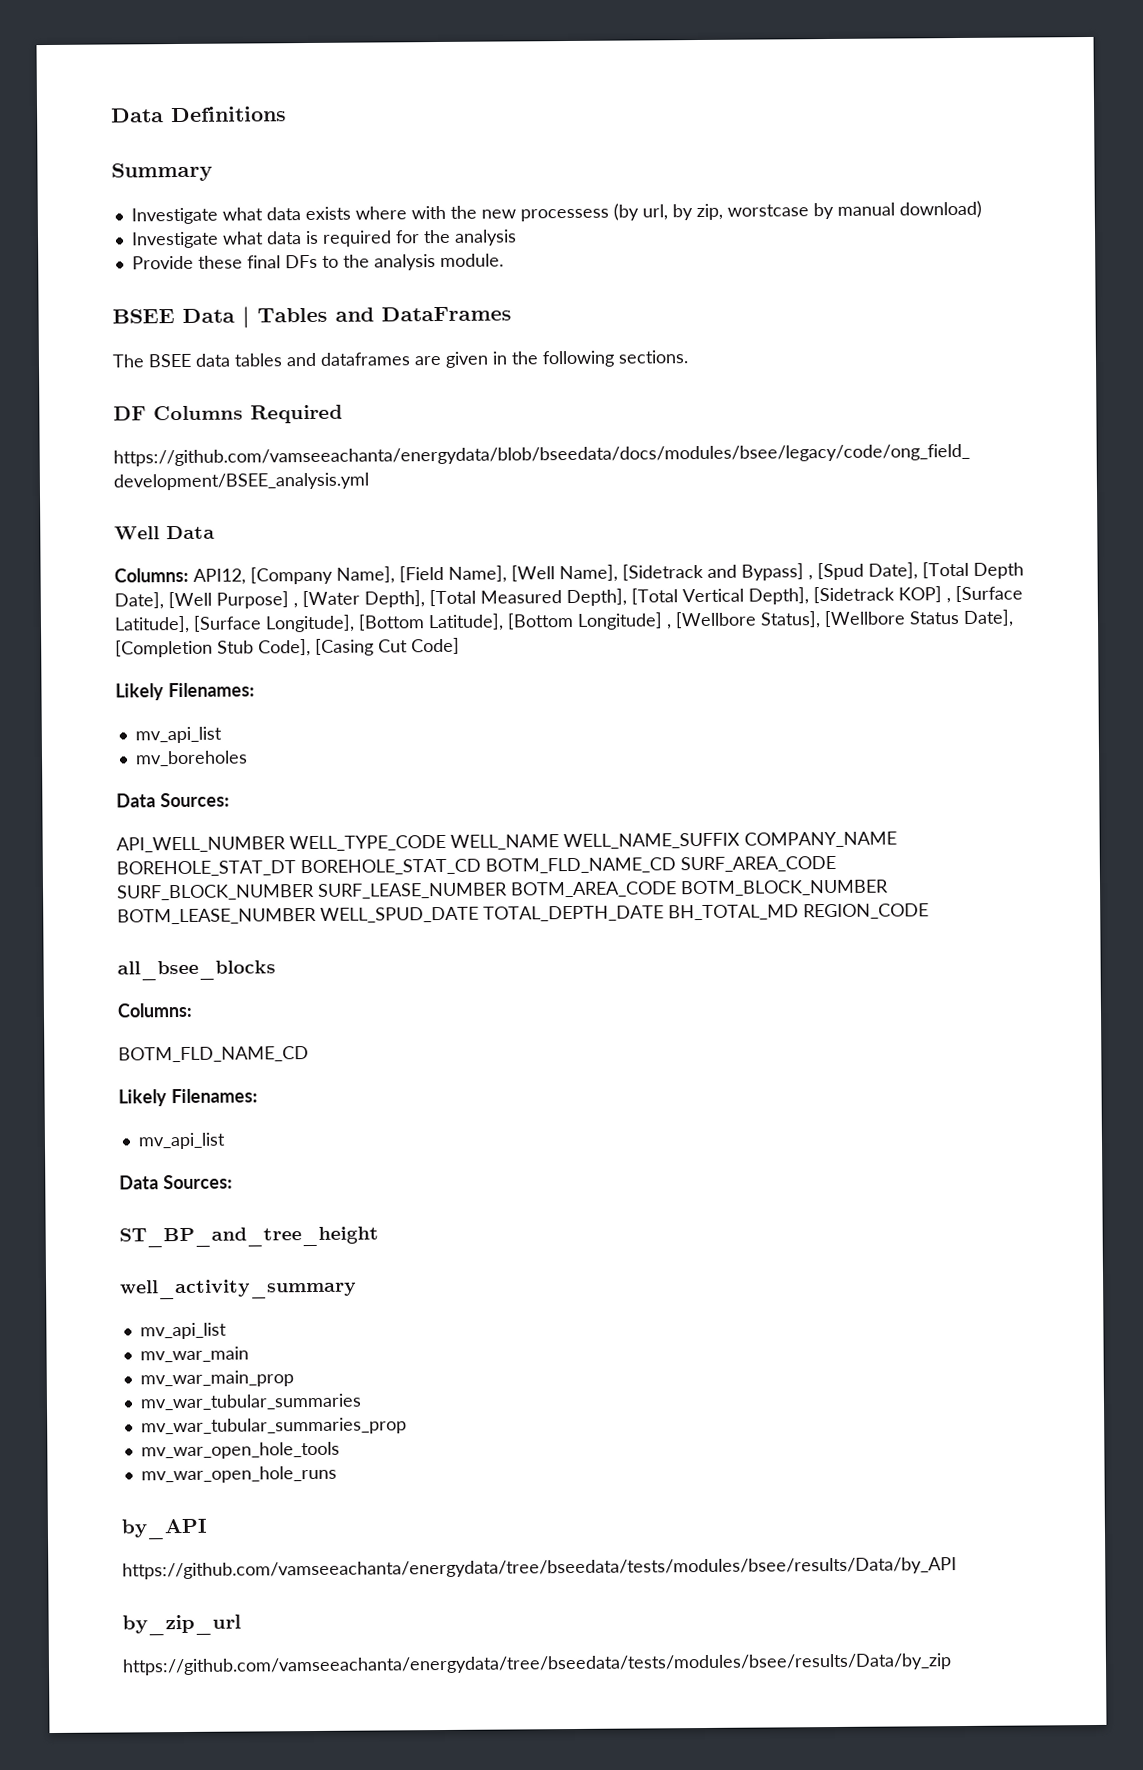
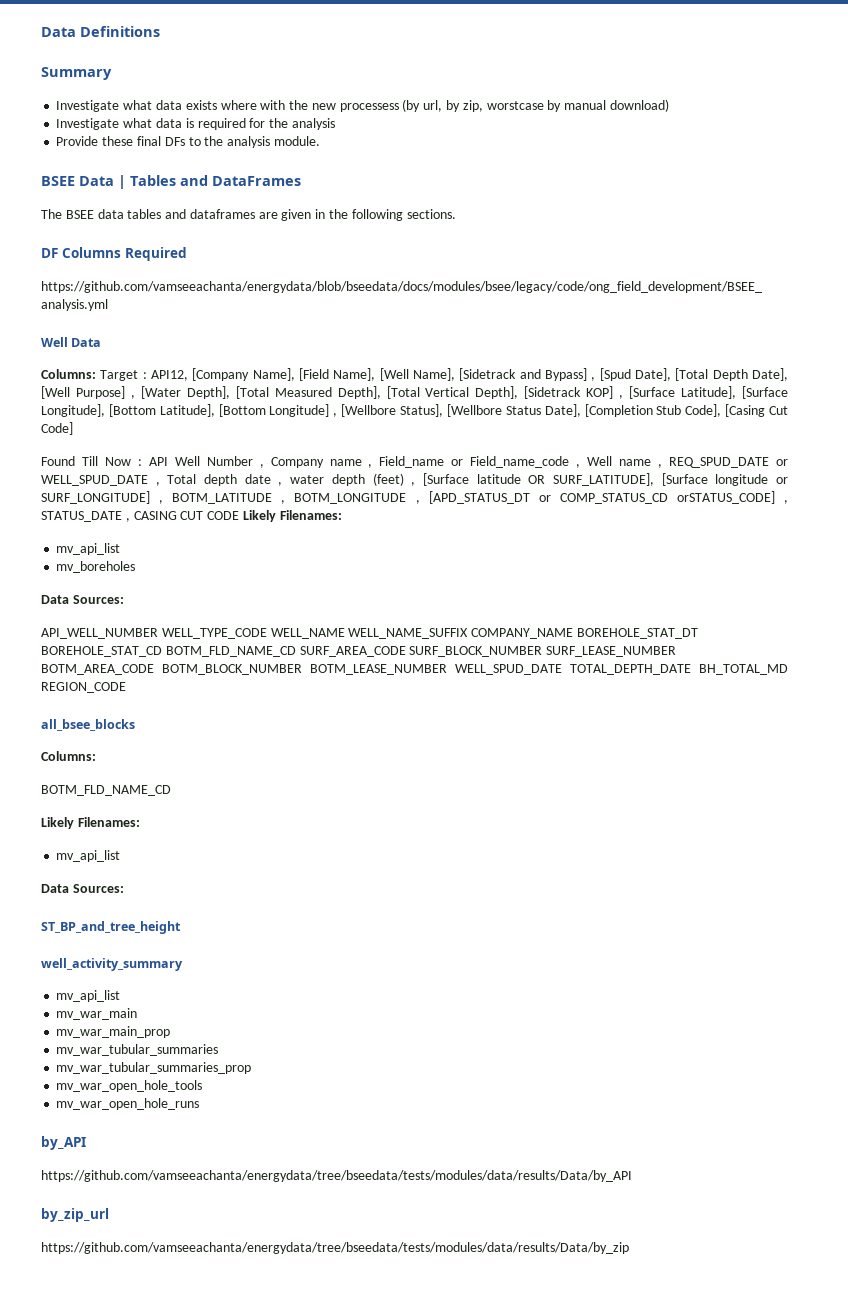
- Columns: API12, [Company Name], [Field Name], [Well Name], [Sidetrack and Bypass] , [Spud Date], [Total Depth Date], [Well Purpose] , [Water Depth], [Total Measured Depth], [Total Vertical Depth], [Sidetrack KOP] , [Surface Latitude], [Surface Longitude], [Bottom Latitude], [Bottom Longitude] , [Wellbore Status], [Wellbore Status Date], [Completion Stub Code], [Casing Cut Code]
- Likely Filenames:
+ Columns: Target : API12, [Company Name], [Field Name], [Well Name], [Sidetrack and Bypass] , [Spud Date], [Total Depth Date], [Well Purpose] , [Water Depth], [Total Measured Depth], [Total Vertical Depth], [Sidetrack KOP] , [Surface Latitude], [Surface Longitude], [Bottom Latitude], [Bottom Longitude] , [Wellbore Status], [Wellbore Status Date], [Completion Stub Code], [Casing Cut Code]
+ Found Till Now : API Well Number , Company name , Field_name or Field_name_code , Well name , REQ_SPUD_DATE or WELL_SPUD_DATE , Total depth date , water depth (feet) , [Surface latitude OR SURF_LATITUDE], [Surface longitude or SURF_LONGITUDE] , BOTM_LATITUDE , BOTM_LONGITUDE , [APD_STATUS_DT or COMP_STATUS_CD orSTATUS_CODE] , STATUS_DATE , CASING CUT CODE Likely Filenames:
- https://github.com/vamseeachanta/energydata/tree/bseedata/tests/modules/bsee/results/Data/by_API
+ https://github.com/vamseeachanta/energydata/tree/bseedata/tests/modules/data/results/Data/by_API
- https://github.com/vamseeachanta/energydata/tree/bseedata/tests/modules/bsee/results/Data/by_zip
+ https://github.com/vamseeachanta/energydata/tree/bseedata/tests/modules/data/results/Data/by_zip

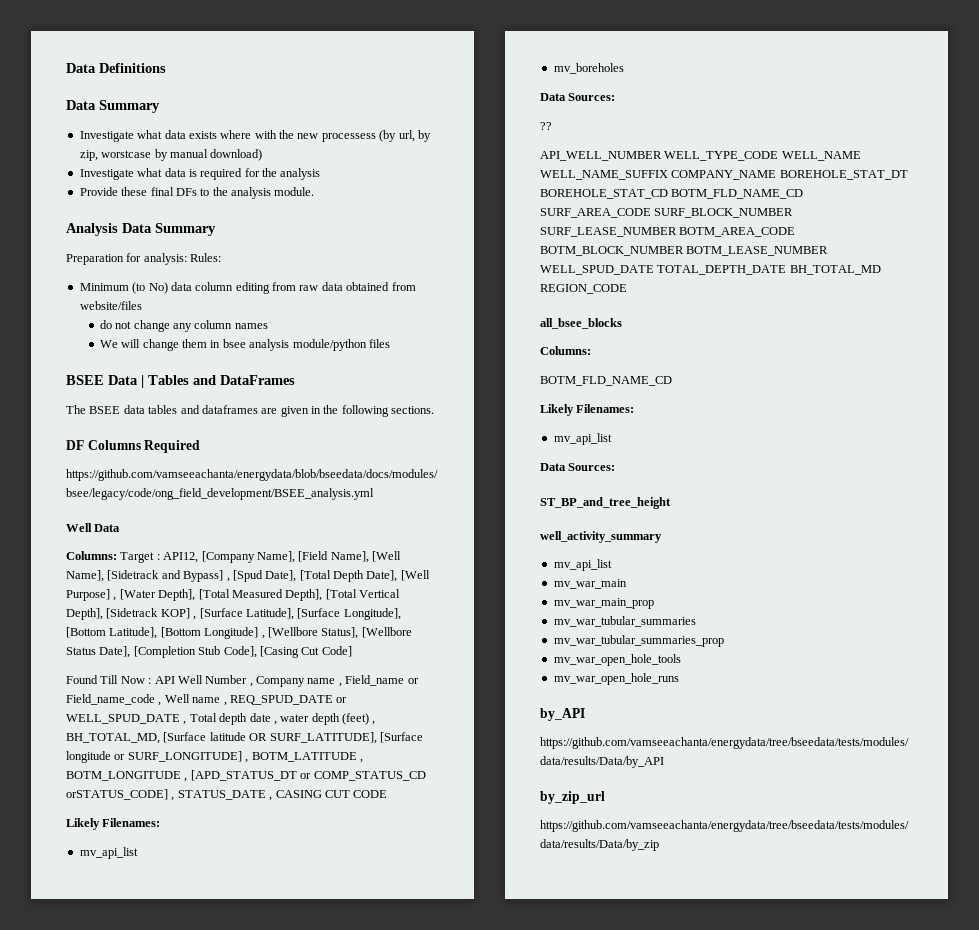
  Data Definitions
- Summary
+ Data Summary
+ Analysis Data Summary
+ Preparation for analysis: Rules:
+ Minimum (to No) data column editing from raw data obtained from website/files
+ do not change any column names
+ We will change them in bsee analysis module/python files
- Found Till Now : API Well Number , Company name , Field_name or Field_name_code , Well name , REQ_SPUD_DATE or WELL_SPUD_DATE , Total depth date , water depth (feet) , [Surface latitude OR SURF_LATITUDE], [Surface longitude or SURF_LONGITUDE] , BOTM_LATITUDE , BOTM_LONGITUDE , [APD_STATUS_DT or COMP_STATUS_CD orSTATUS_CODE] , STATUS_DATE , CASING CUT CODE Likely Filenames:
+ Found Till Now : API Well Number , Company name , Field_name or Field_name_code , Well name , REQ_SPUD_DATE or WELL_SPUD_DATE , Total depth date , water depth (feet) , BH_TOTAL_MD, [Surface latitude OR SURF_LATITUDE], [Surface longitude or SURF_LONGITUDE] , BOTM_LATITUDE , BOTM_LONGITUDE , [APD_STATUS_DT or COMP_STATUS_CD orSTATUS_CODE] , STATUS_DATE , CASING CUT CODE
+ Likely Filenames:
+ ??

